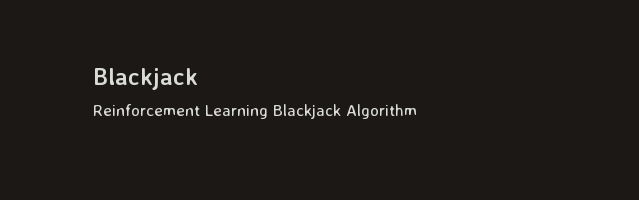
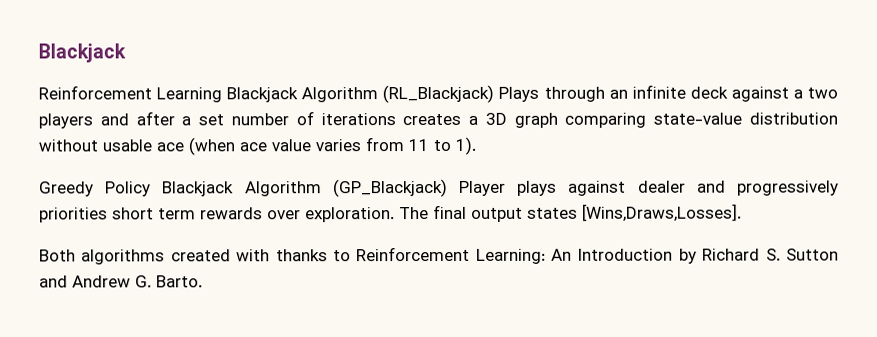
- Reinforcement Learning Blackjack Algorithm
+ Reinforcement Learning Blackjack Algorithm (RL_Blackjack) Plays through an infinite deck against a two players and after a set number of iterations creates a 3D graph comparing state-value distribution without usable ace (when ace value varies from 11 to 1).
+ Greedy Policy Blackjack Algorithm (GP_Blackjack) Player plays against dealer and progressively priorities short term rewards over exploration. The final output states [Wins,Draws,Losses].
+ Both algorithms created with thanks to Reinforcement Learning: An Introduction by Richard S. Sutton and Andrew G. Barto.

